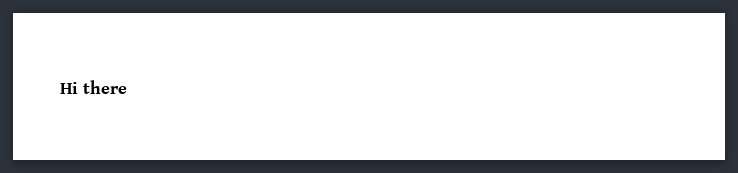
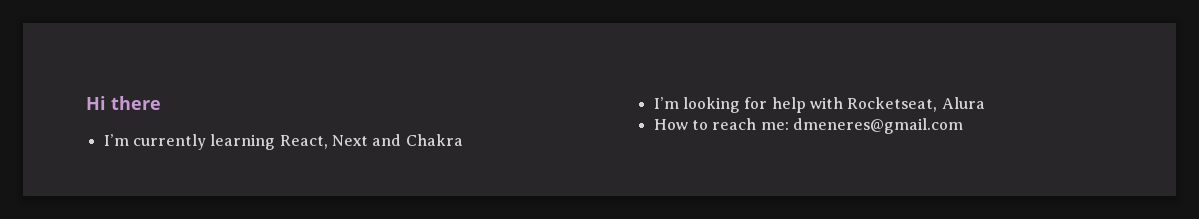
+ I’m currently learning React, Next and Chakra
+ I’m looking for help with Rocketseat, Alura
+ How to reach me: dmeneres@gmail.com

